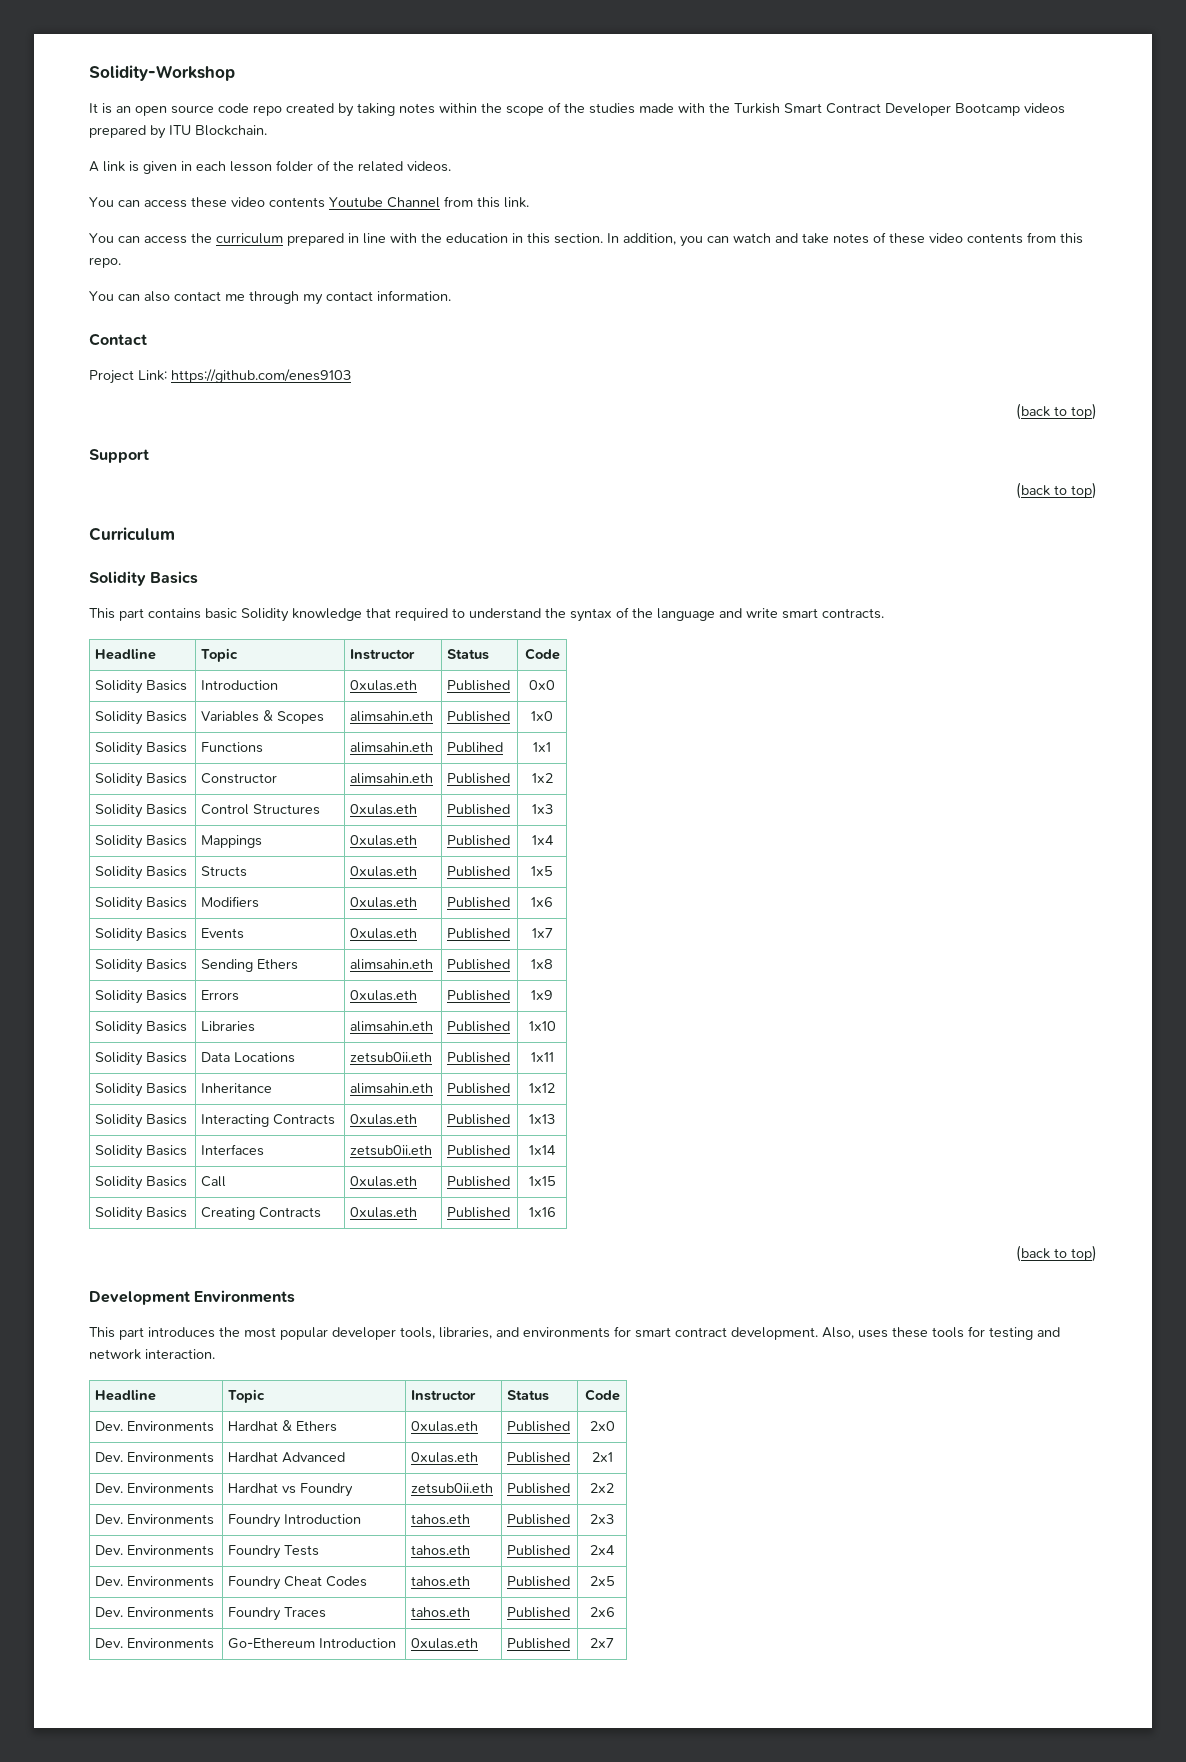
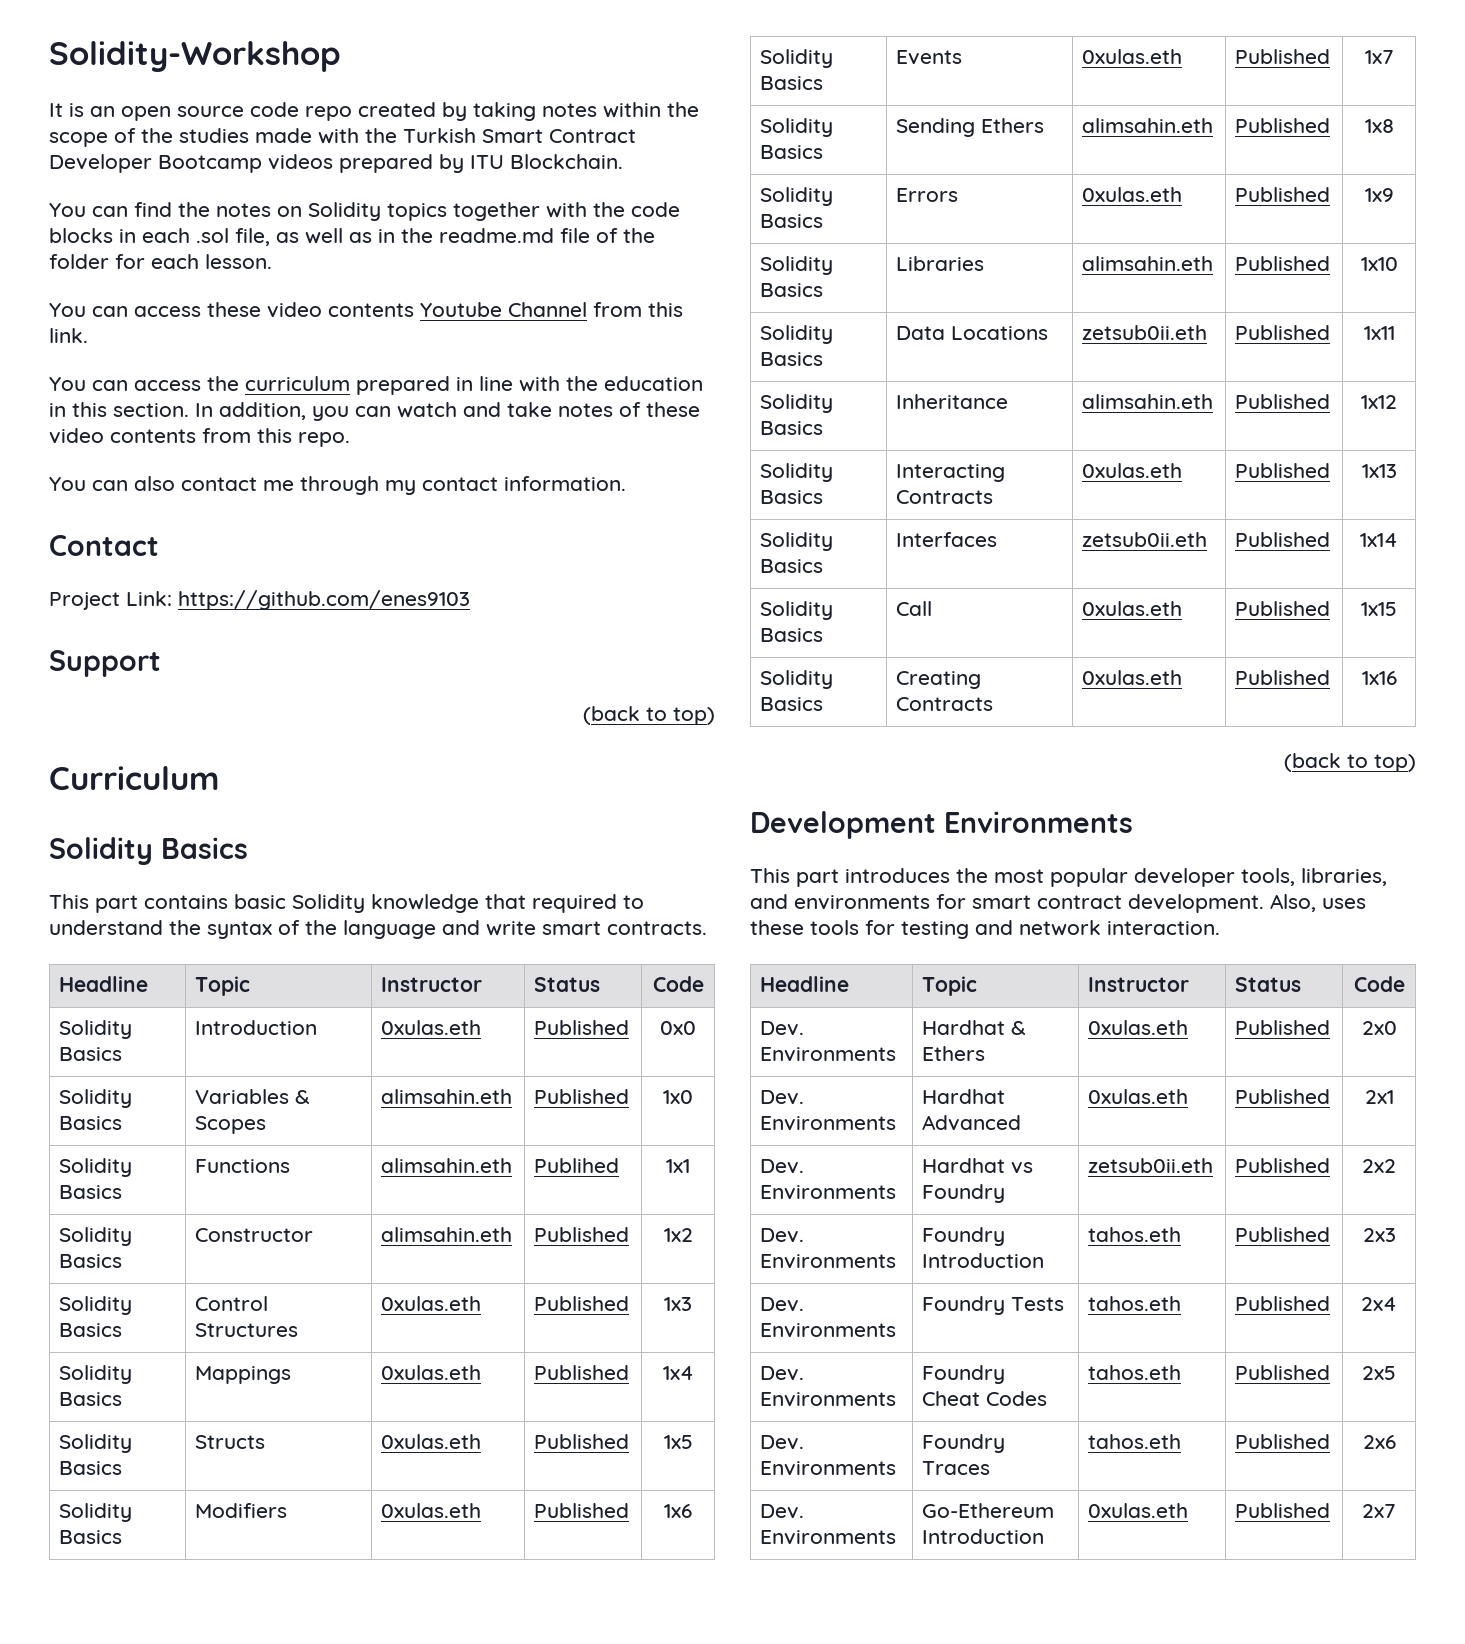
- A link is given in each lesson folder of the related videos.
+ You can find the notes on Solidity topics together with the code blocks in each .sol file, as well as in the readme.md file of the folder for each lesson.
  Project Link: https://github.com/enes9103
- (back to top)

